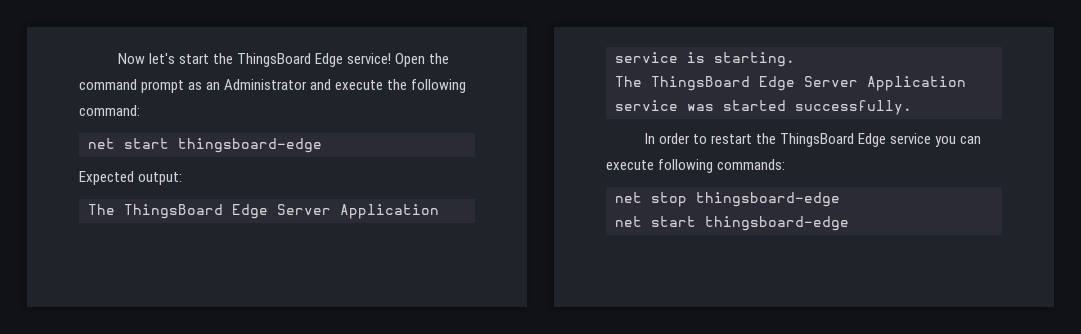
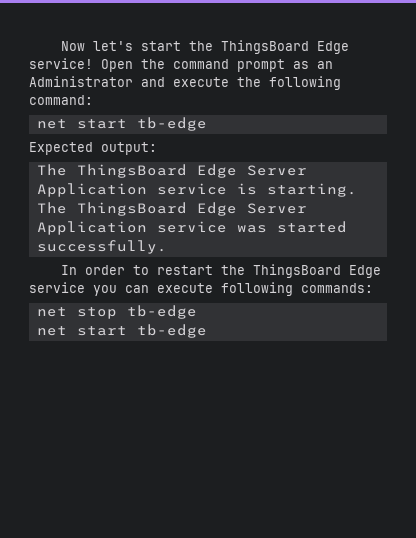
  Open the command prompt as an Administrator and execute the following command:
- net start thingsboard-edge
+ net start tb-edge
- net stop thingsboard-edge
- net start thingsboard-edge
+ net stop tb-edge
+ net start tb-edge

